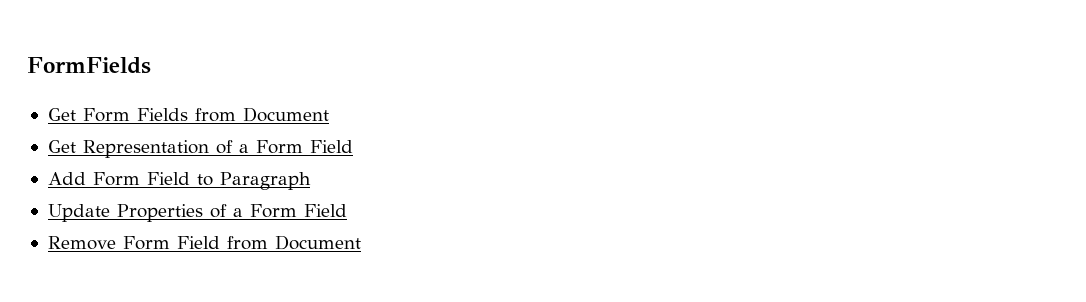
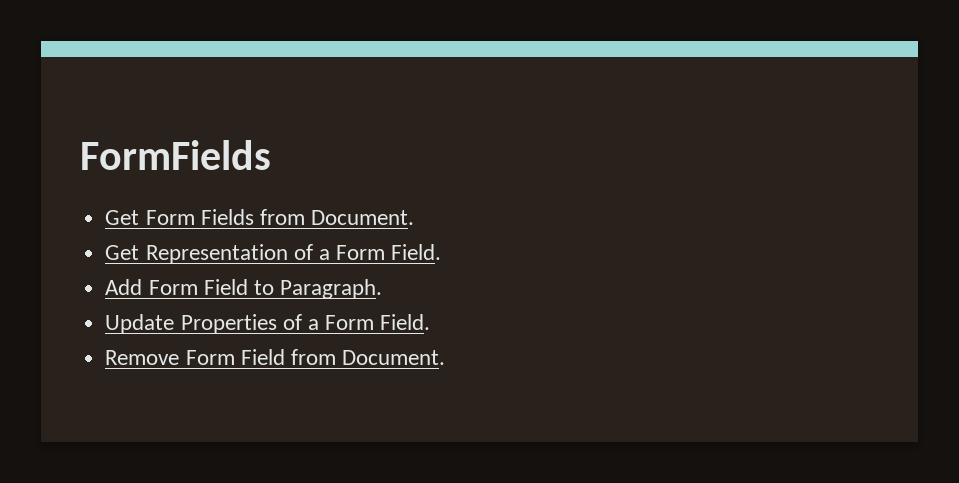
- Get Form Fields from Document
+ Get Form Fields from Document.
- Get Representation of a Form Field
+ Get Representation of a Form Field.
- Add Form Field to Paragraph
+ Add Form Field to Paragraph.
- Update Properties of a Form Field
+ Update Properties of a Form Field.
- Remove Form Field from Document
+ Remove Form Field from Document.

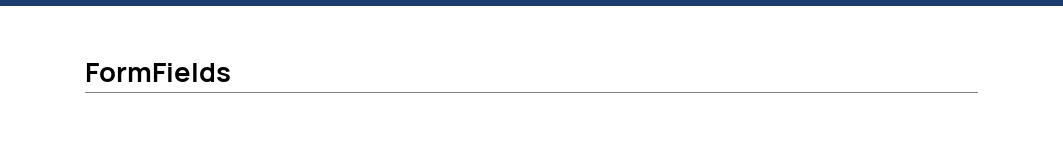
- Get Form Fields from Document.
- Get Representation of a Form Field.
- Add Form Field to Paragraph.
- Update Properties of a Form Field.
- Remove Form Field from Document.

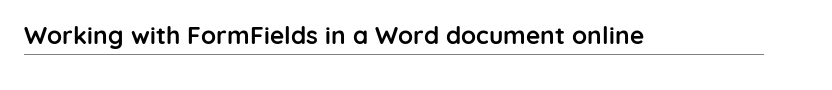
- FormFields
+ Working with FormFields in a Word document online

